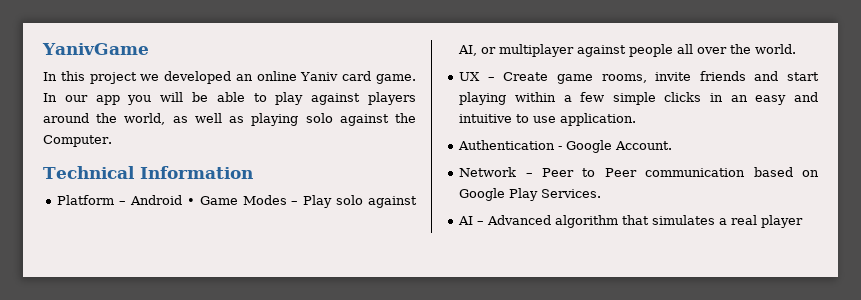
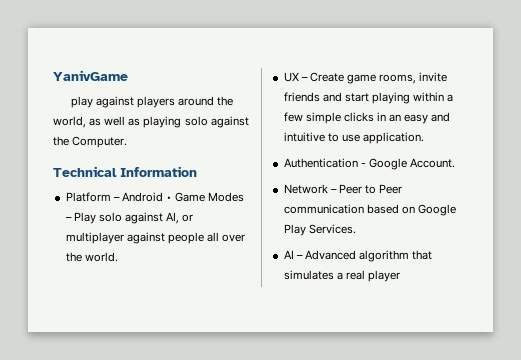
- In this project we developed an online Yaniv card game. In our app you will be able to play against players around the world, as well as playing solo against the Computer.
+ play against players around the world, as well as playing solo against the Computer.

